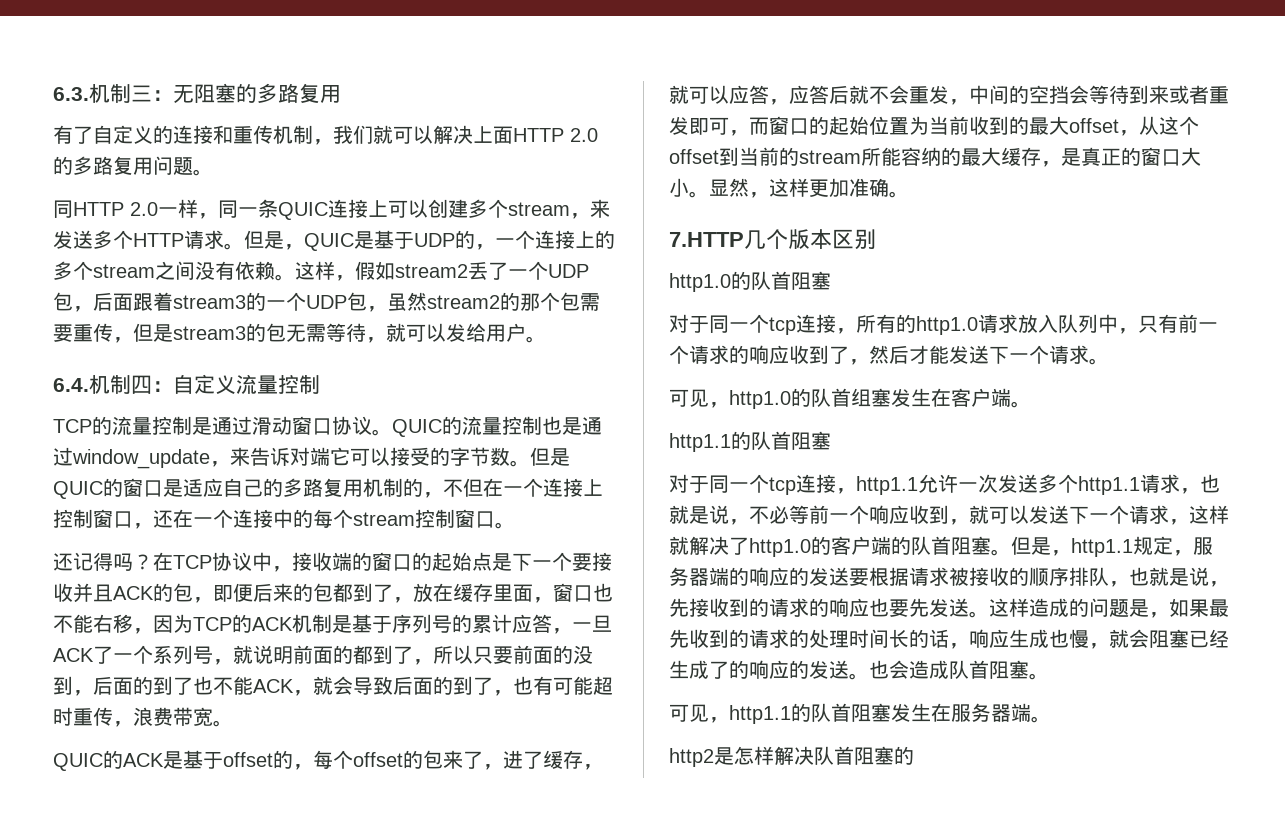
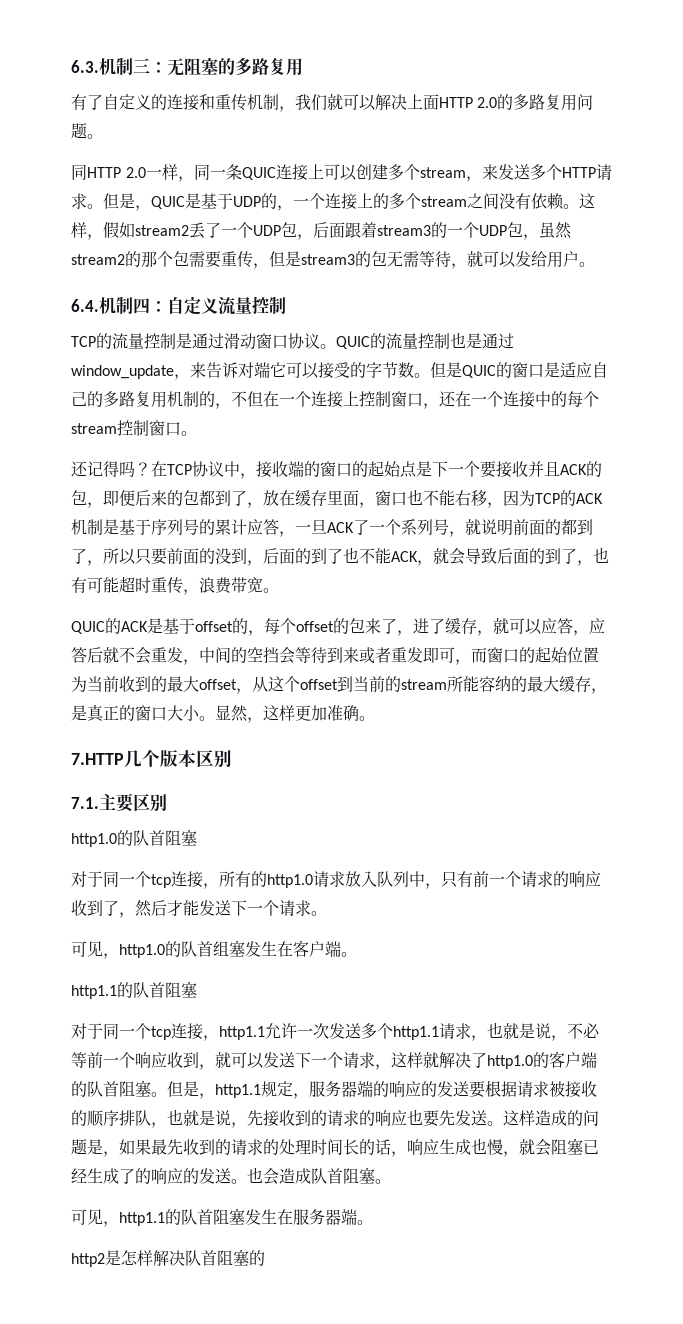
+ 7.1.主要区别

